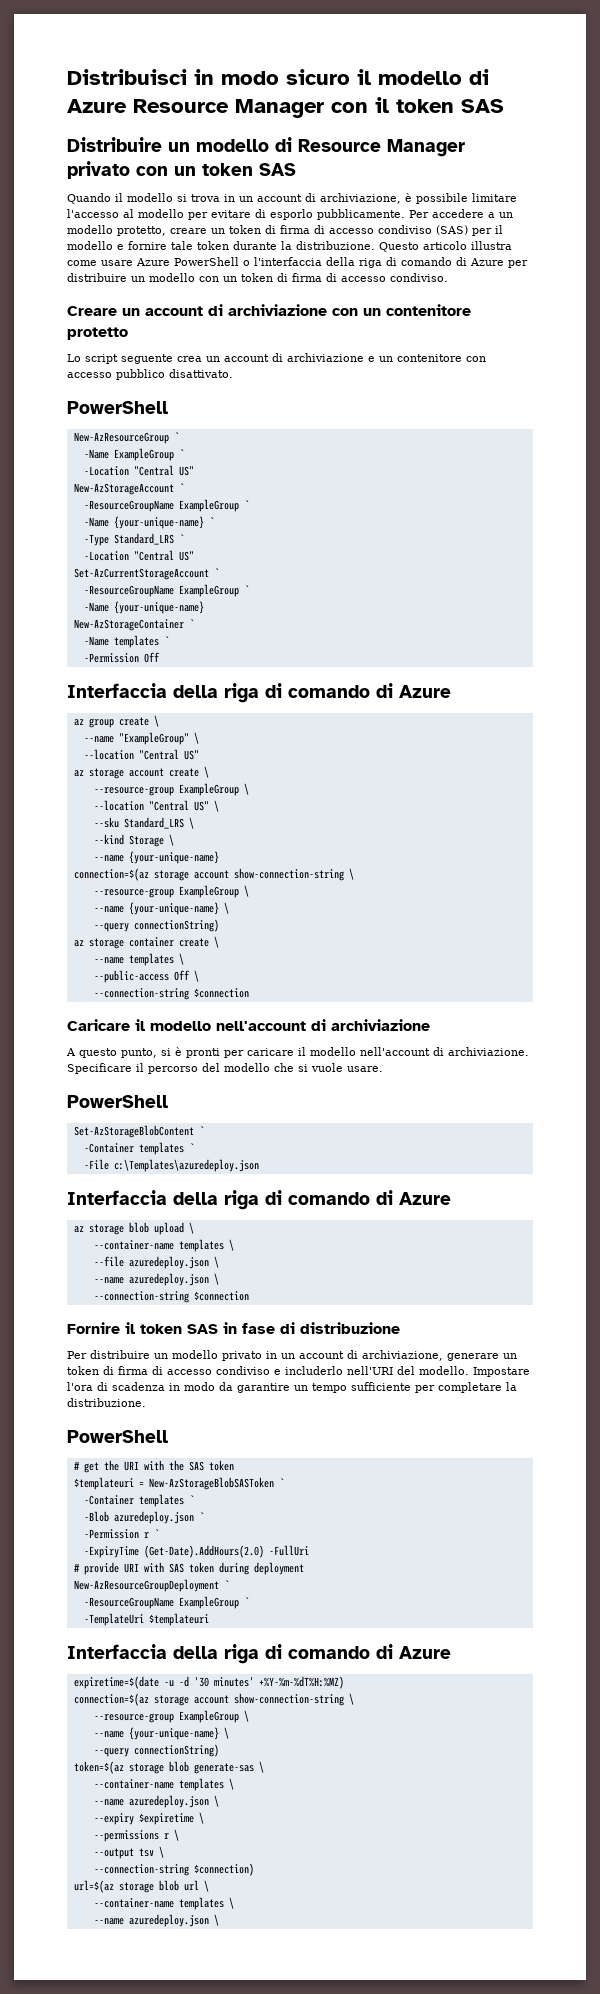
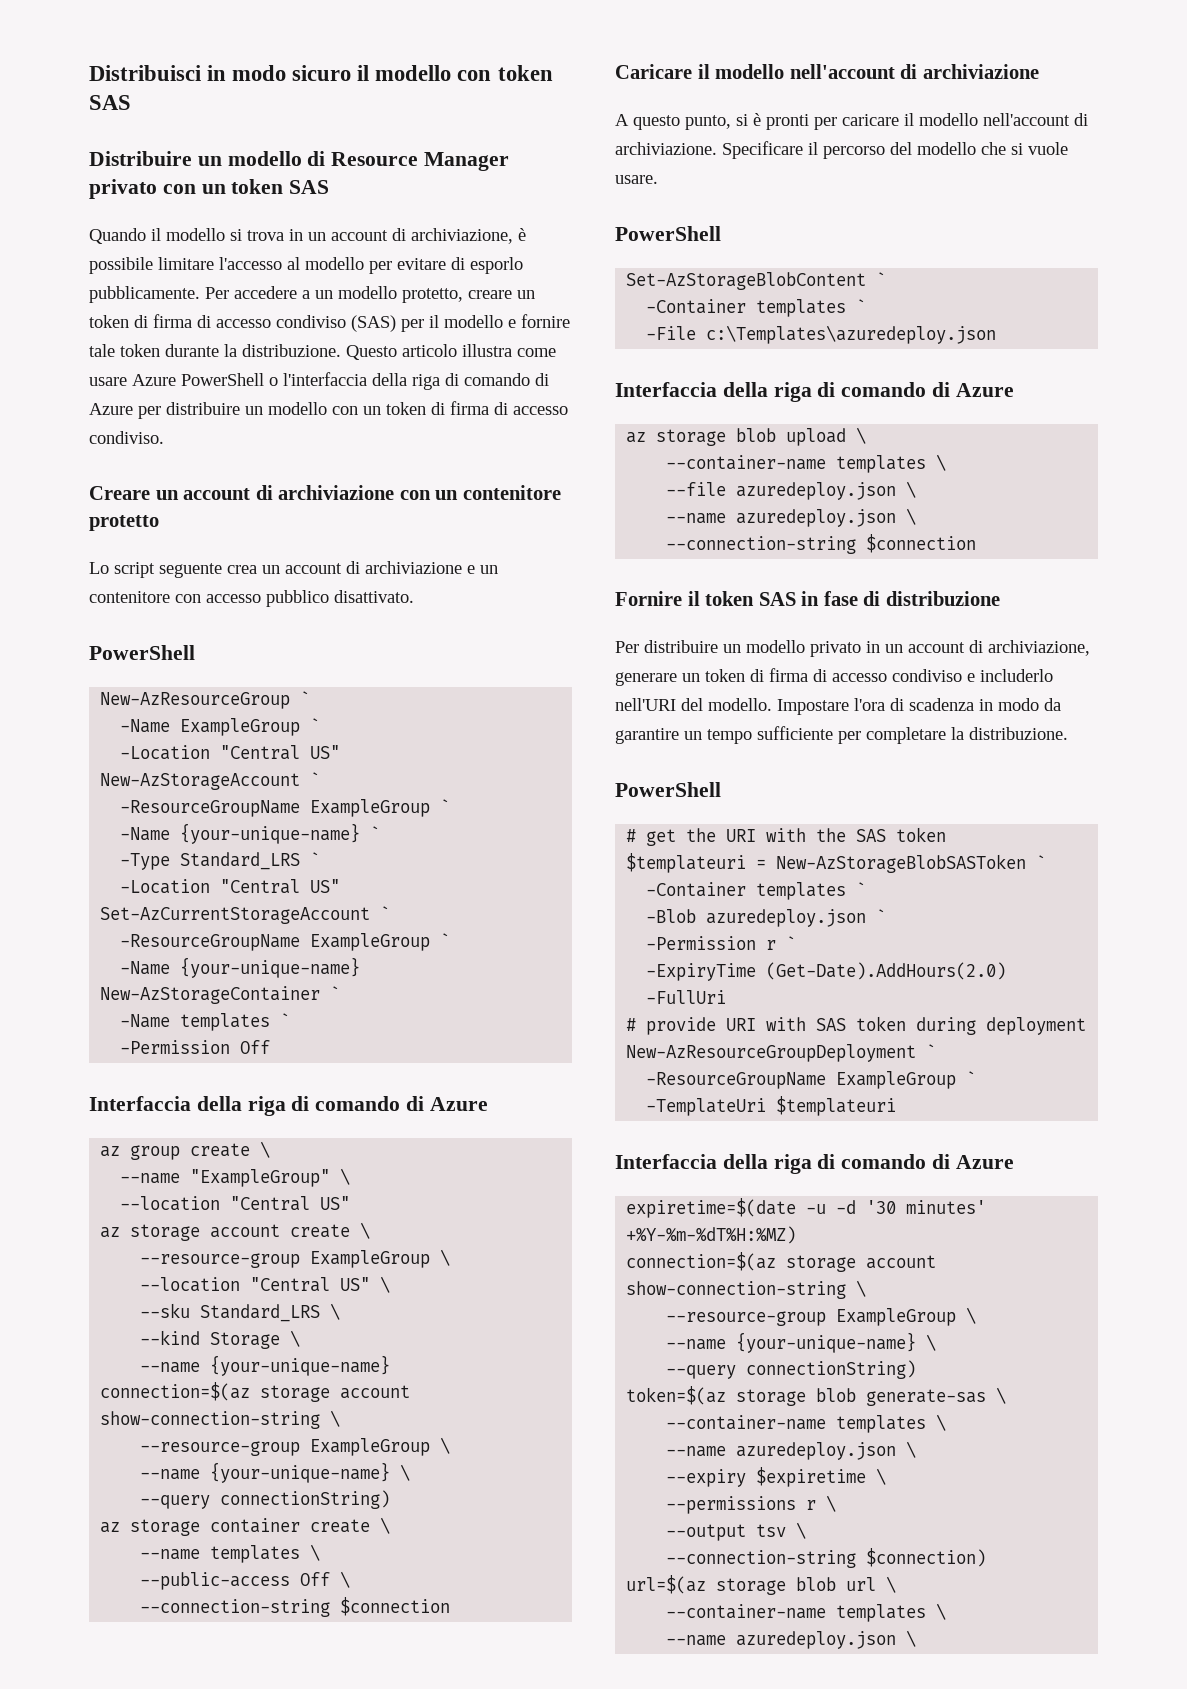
- Distribuisci in modo sicuro il modello di Azure Resource Manager con il token SAS
+ Distribuisci in modo sicuro il modello con token SAS

